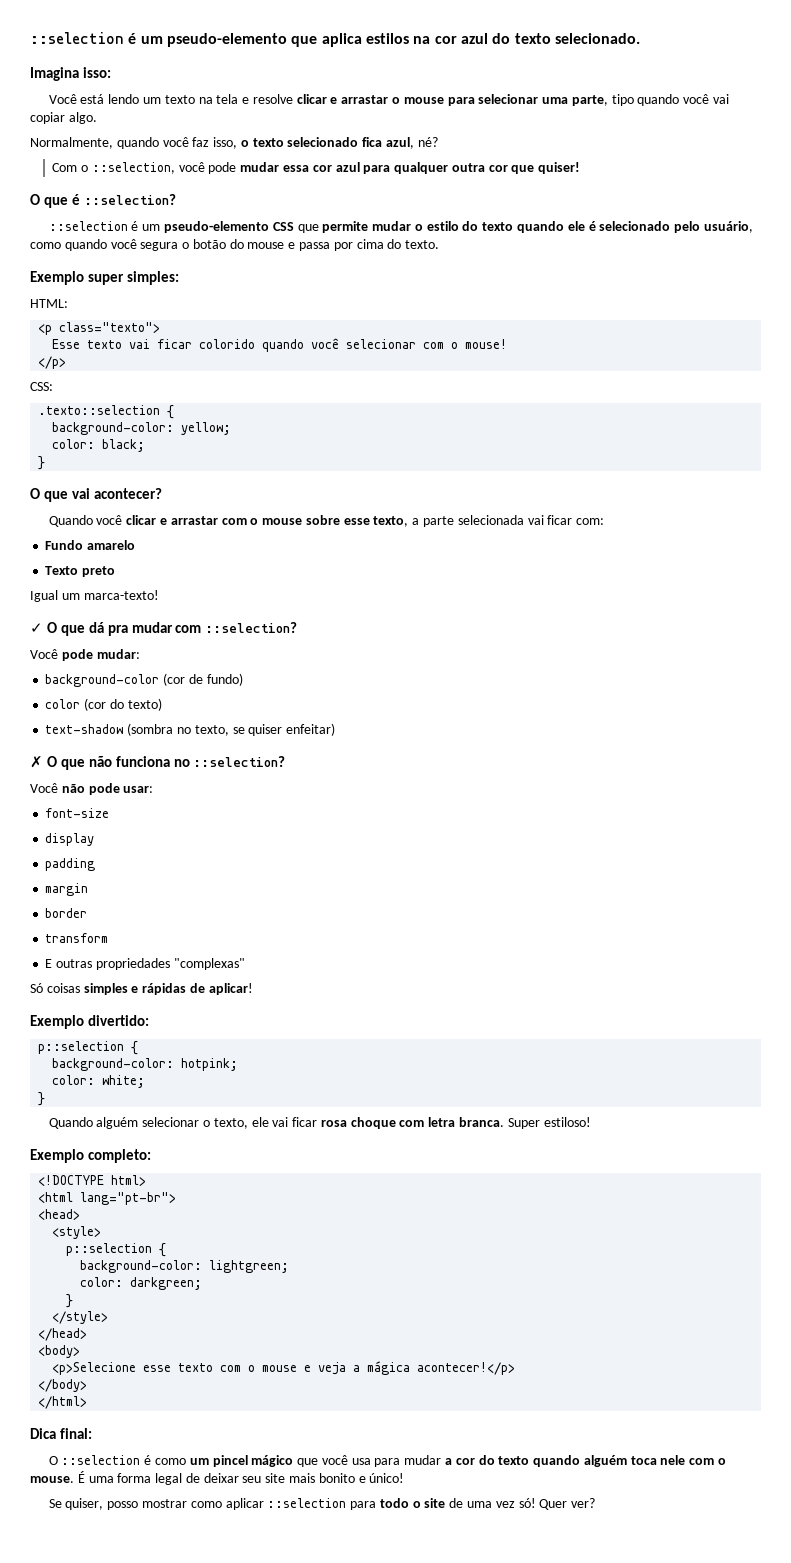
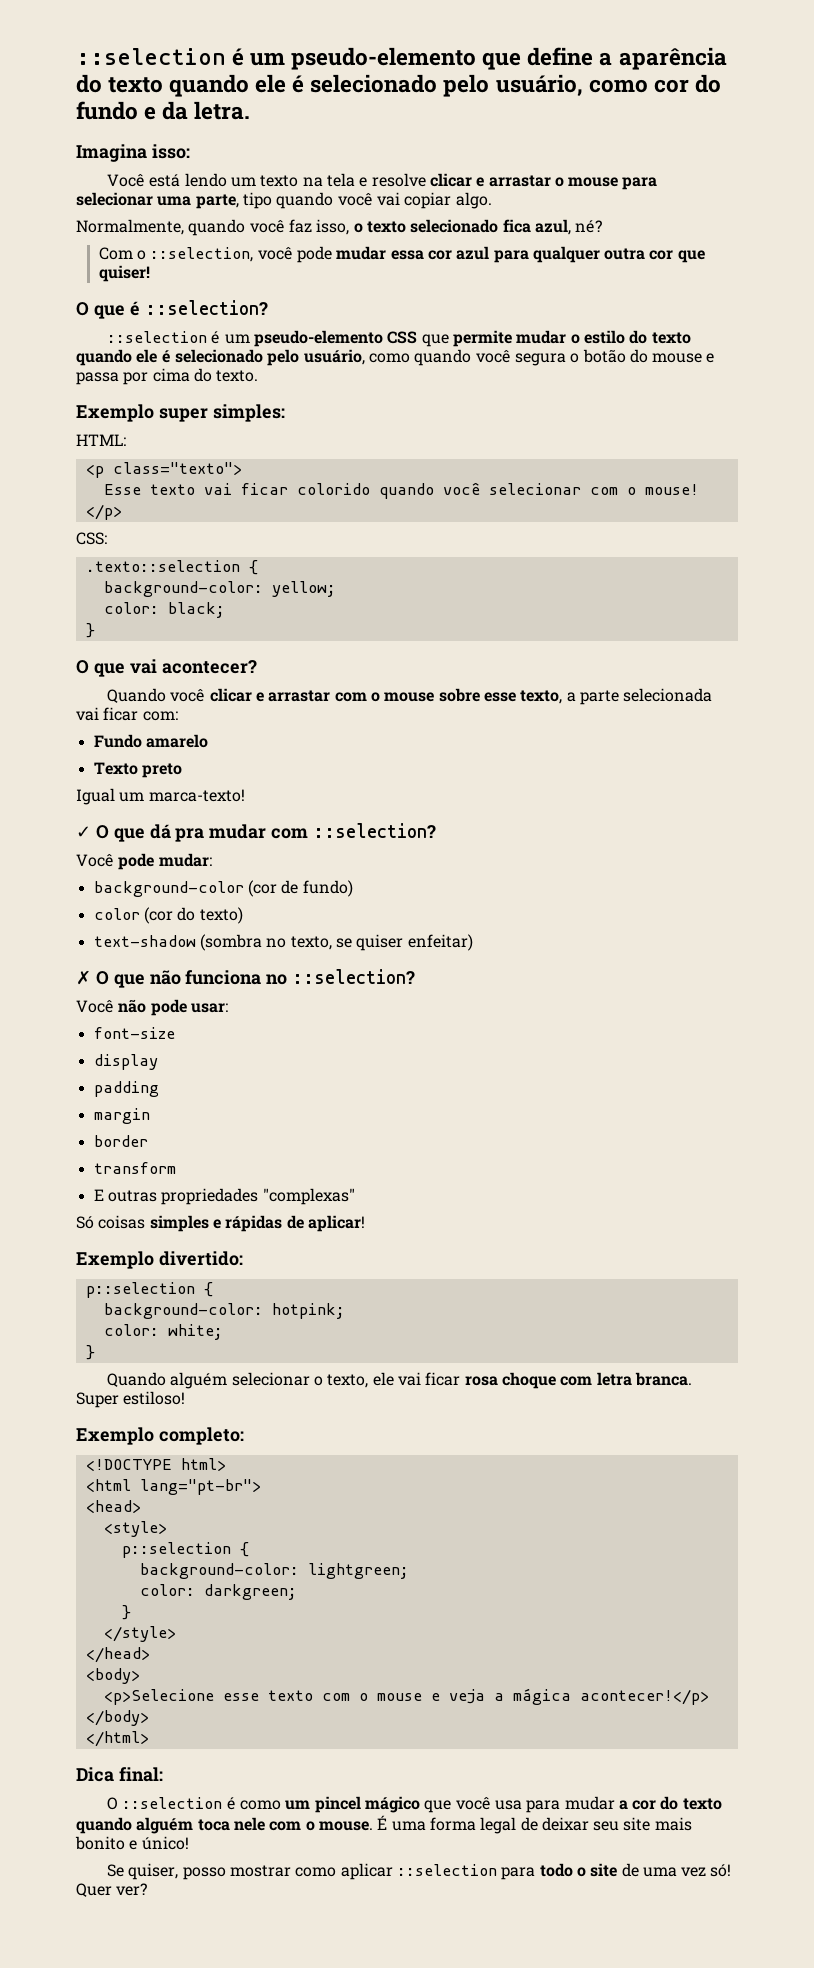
- ::selection é um pseudo-elemento que aplica estilos na cor azul do texto selecionado.
+ ::selection é um pseudo-elemento que define a aparência do texto quando ele é selecionado pelo usuário, como cor do fundo e da letra.

